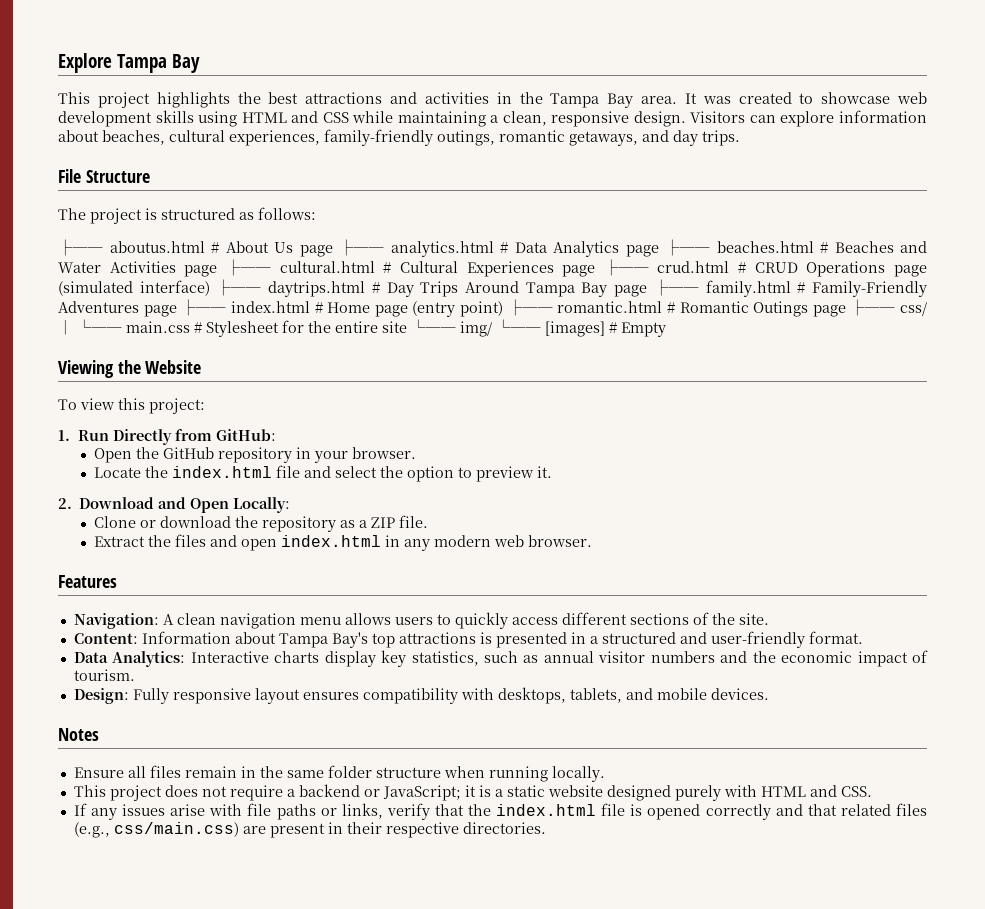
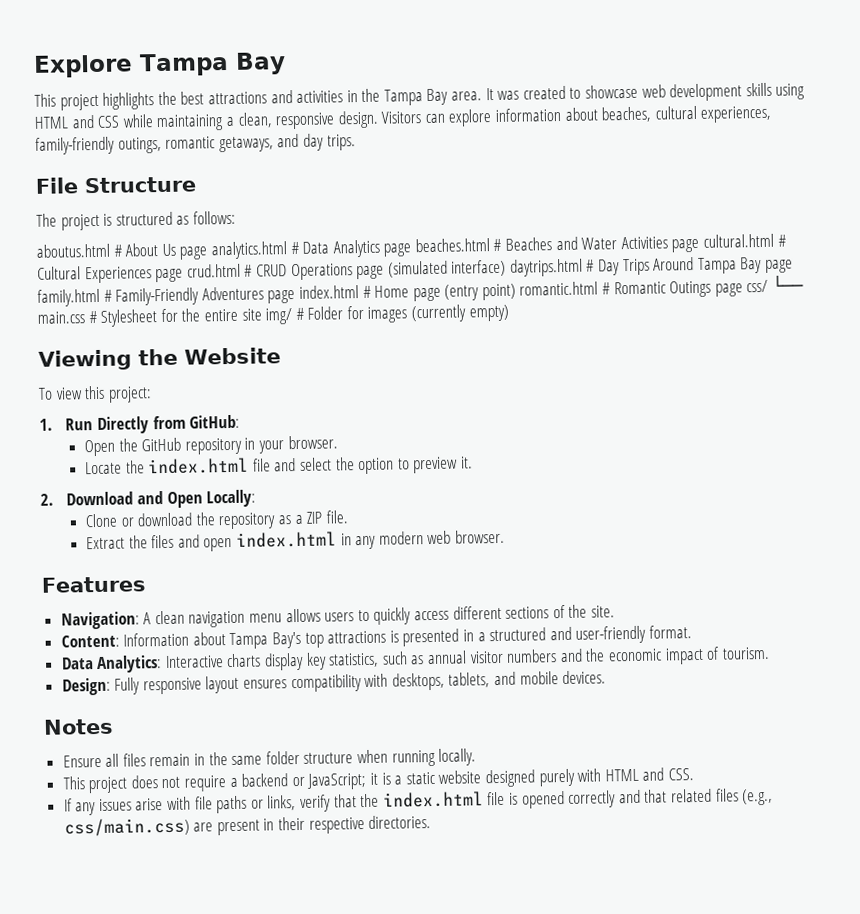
- ├── aboutus.html # About Us page ├── analytics.html # Data Analytics page ├── beaches.html # Beaches and Water Activities page ├── cultural.html # Cultural Experiences page ├── crud.html # CRUD Operations page (simulated interface) ├── daytrips.html # Day Trips Around Tampa Bay page ├── family.html # Family-Friendly Adventures page ├── index.html # Home page (entry point) ├── romantic.html # Romantic Outings page ├── css/ │ └── main.css # Stylesheet for the entire site └── img/ └── [images] # Empty
+ aboutus.html # About Us page analytics.html # Data Analytics page beaches.html # Beaches and Water Activities page cultural.html # Cultural Experiences page crud.html # CRUD Operations page (simulated interface) daytrips.html # Day Trips Around Tampa Bay page family.html # Family-Friendly Adventures page index.html # Home page (entry point) romantic.html # Romantic Outings page css/ └── main.css # Stylesheet for the entire site img/ # Folder for images (currently empty)

